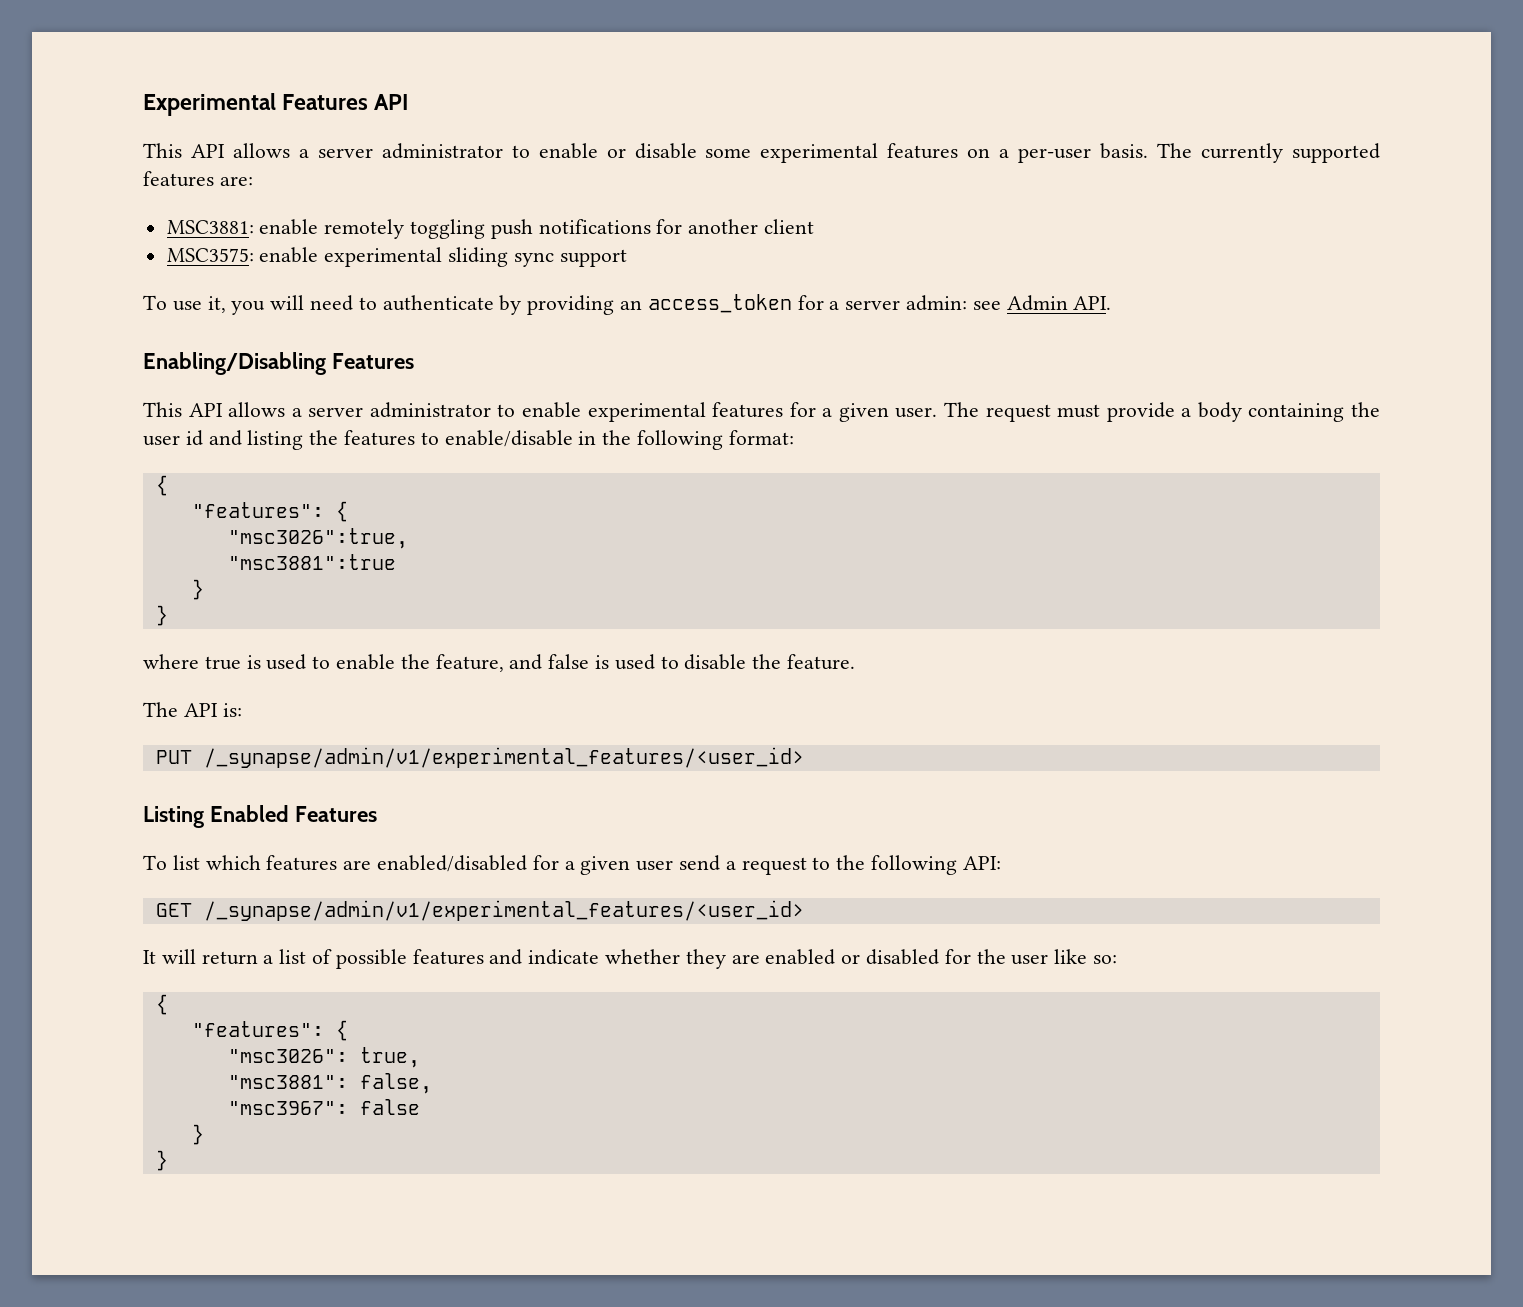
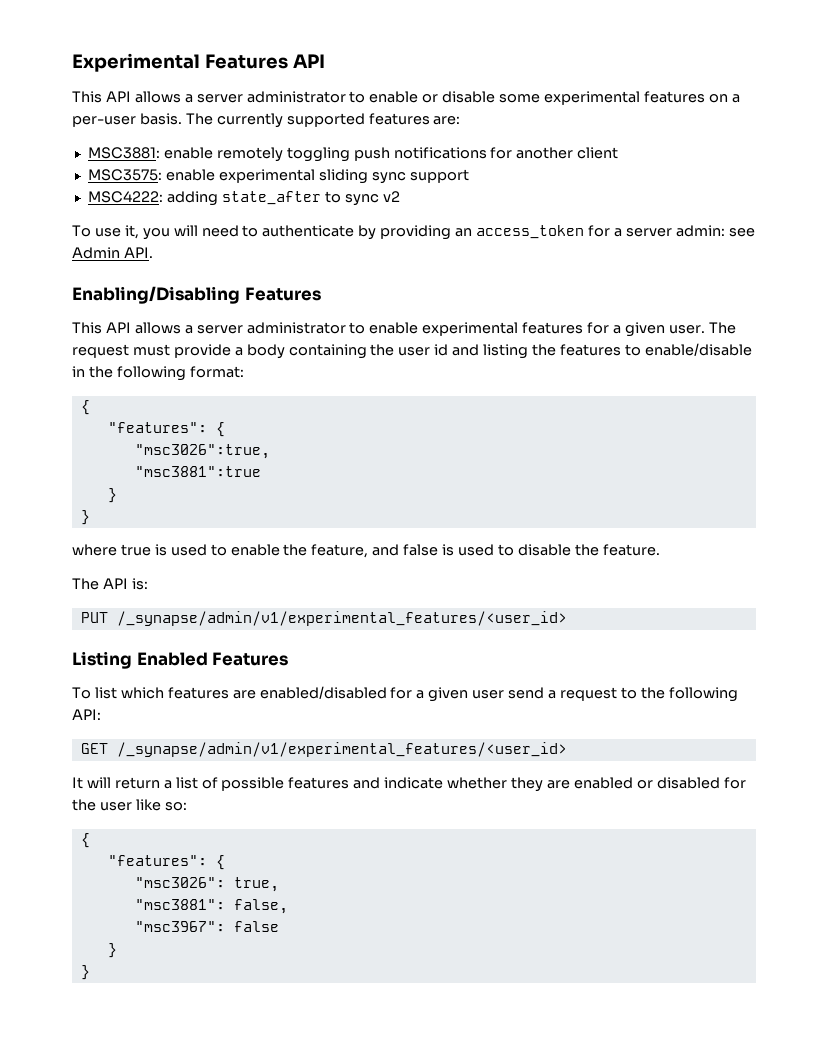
+ MSC4222: adding state_after to sync v2

